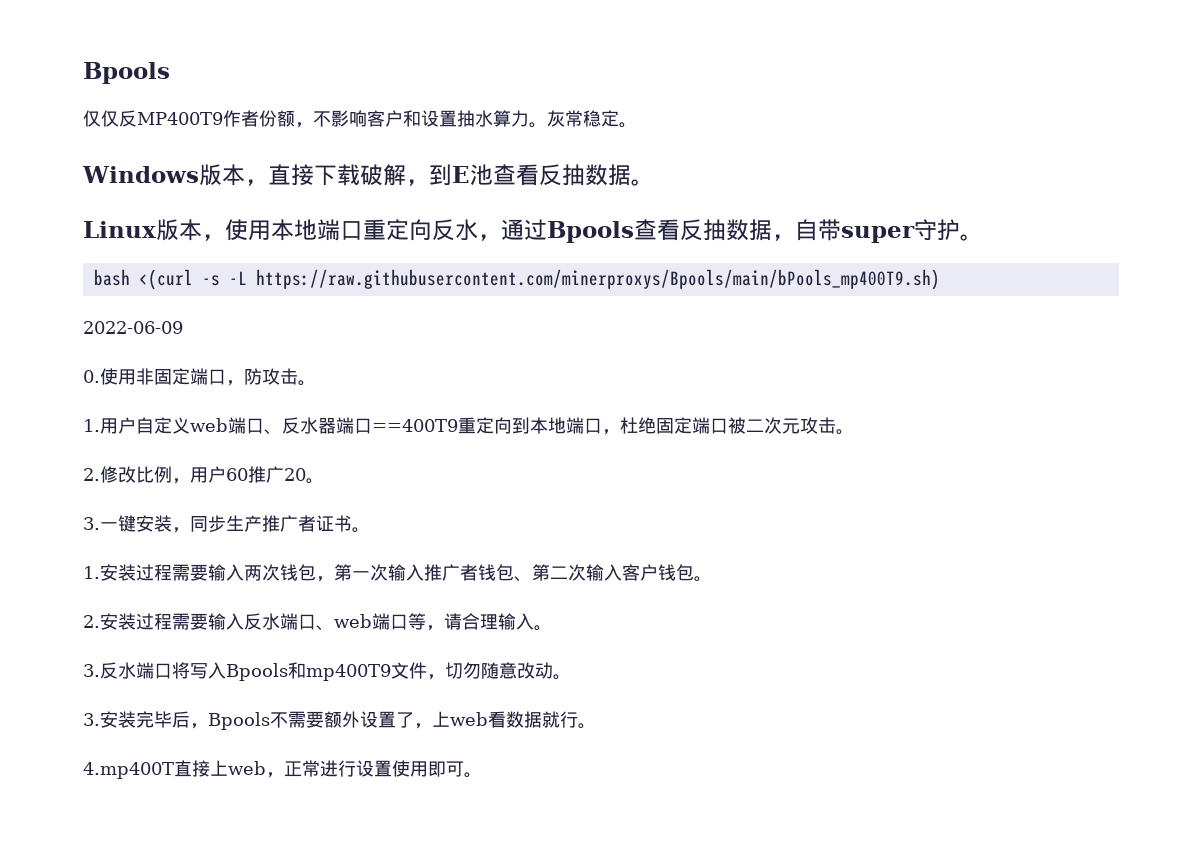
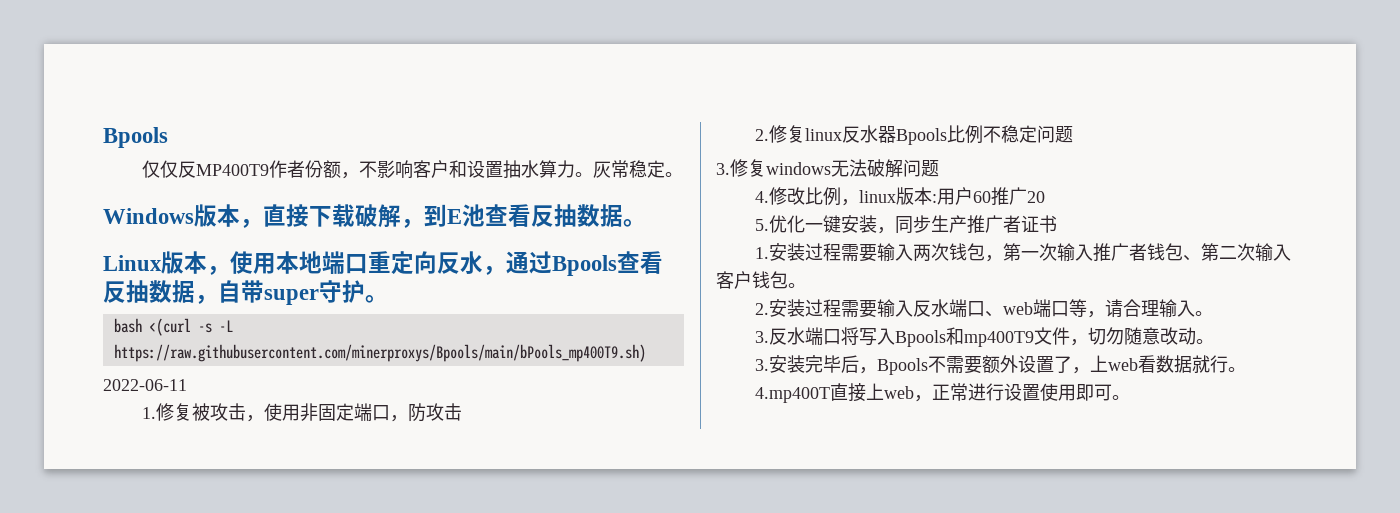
- 2022-06-09
- 0.使用非固定端口，防攻击。
- 1.用户自定义web端口、反水器端口==400T9重定向到本地端口，杜绝固定端口被二次元攻击。
- 2.修改比例，用户60推广20。
- 3.一键安装，同步生产推广者证书。
+ 2022-06-11
+ 1.修复被攻击，使用非固定端口，防攻击
+ 2.修复linux反水器Bpools比例不稳定问题
+ 3.修复windows无法破解问题
+ 4.修改比例，linux版本:用户60推广20
+ 5.优化一键安装，同步生产推广者证书

